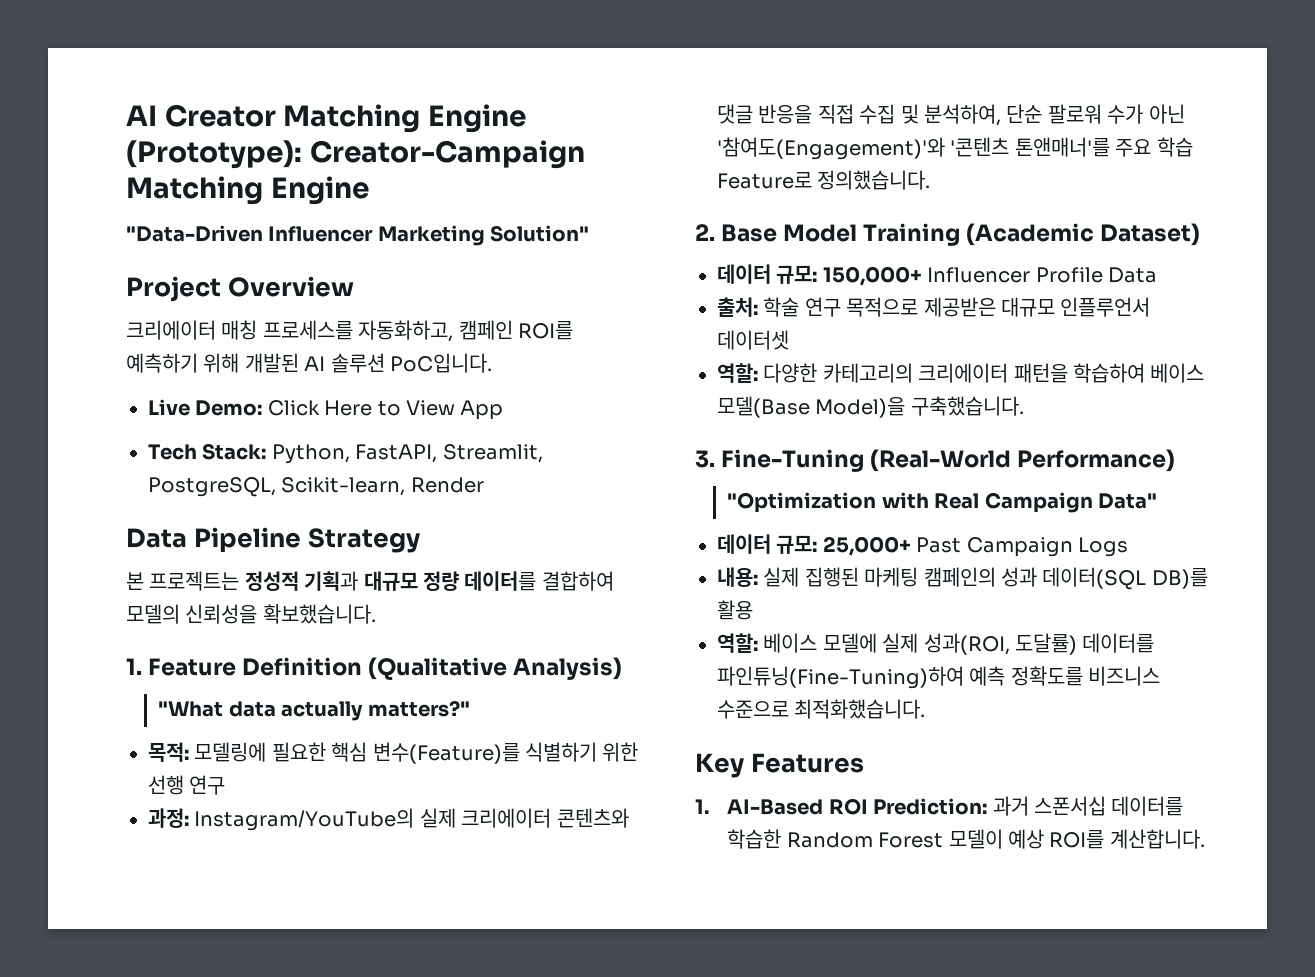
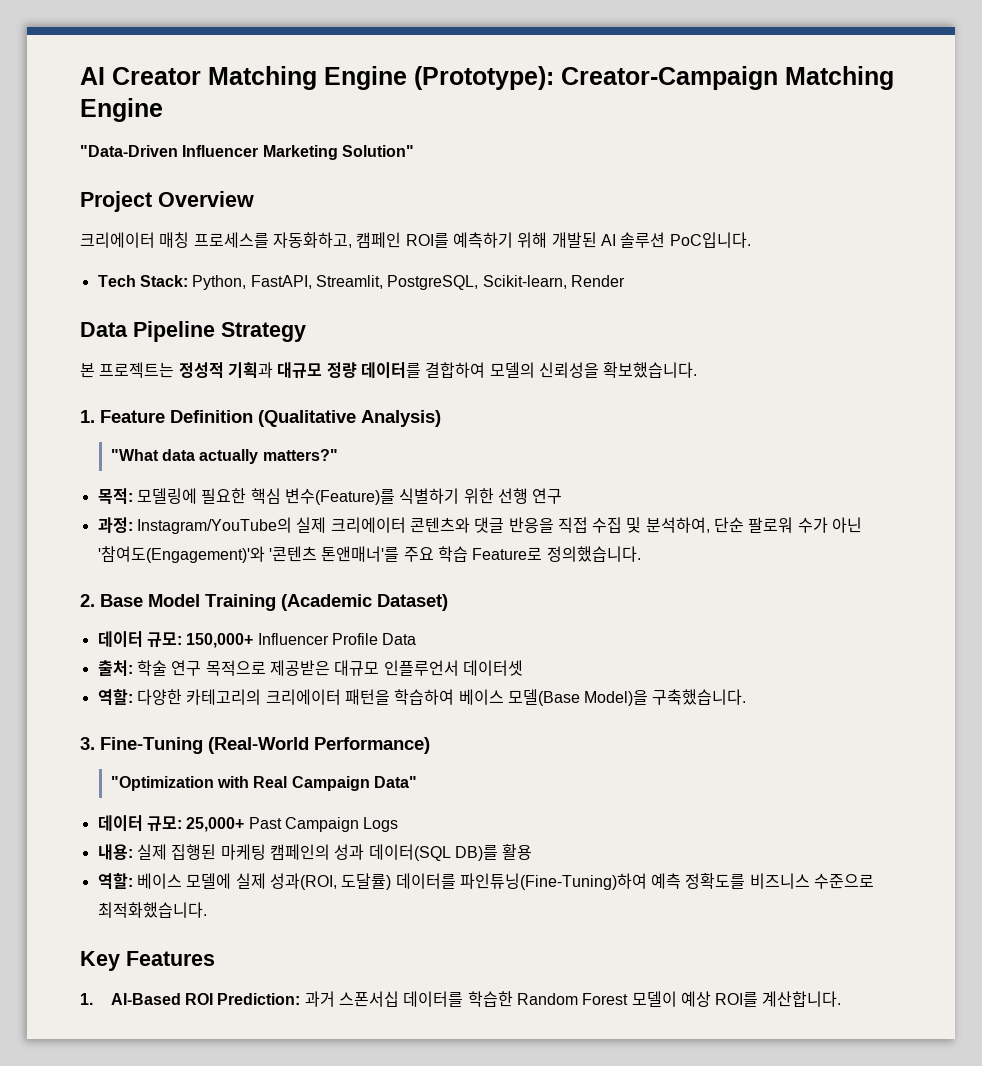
- Live Demo: Click Here to View App

